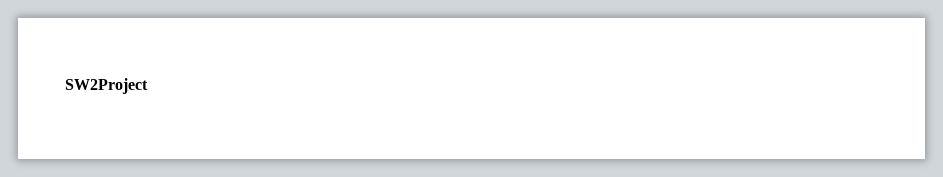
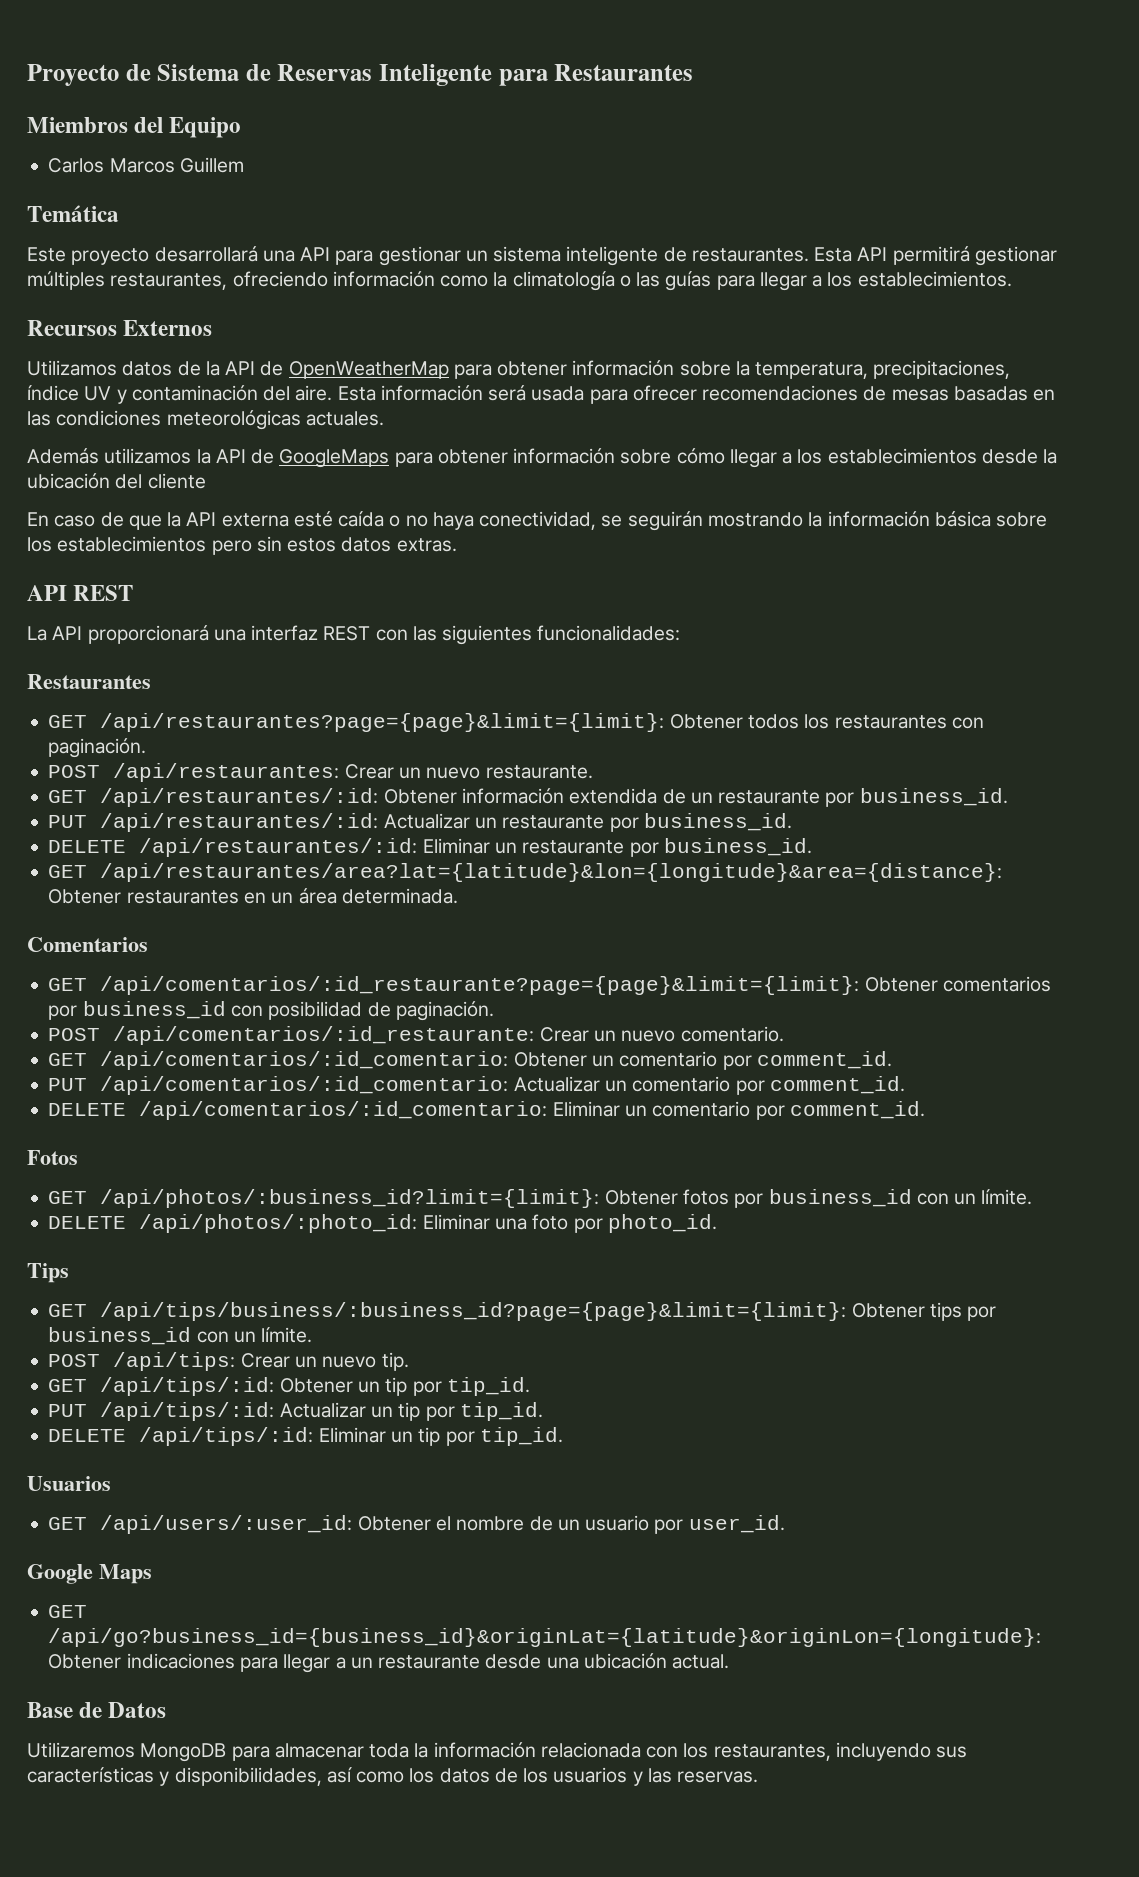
- SW2Project
+ Proyecto de Sistema de Reservas Inteligente para Restaurantes
+ Miembros del Equipo
+ Carlos Marcos Guillem
+ Temática
+ Este proyecto desarrollará una API para gestionar un sistema inteligente de restaurantes. Esta API permitirá gestionar múltiples restaurantes, ofreciendo información como la climatología o las guías para llegar a los establecimientos.
+ Recursos Externos
+ Utilizamos datos de la API de OpenWeatherMap para obtener información sobre la temperatura, precipitaciones, índice UV y contaminación del aire. Esta información será usada para ofrecer recomendaciones de mesas basadas en las condiciones meteorológicas actuales.
+ Además utilizamos la API de GoogleMaps para obtener información sobre cómo llegar a los establecimientos desde la ubicación del cliente
+ En caso de que la API externa esté caída o no haya conectividad, se seguirán mostrando la información básica sobre los establecimientos pero sin estos datos extras.
+ API REST
+ La API proporcionará una interfaz REST con las siguientes funcionalidades:
+ Restaurantes
+ GET /api/restaurantes?page={page}&limit={limit}: Obtener todos los restaurantes con paginación.
+ POST /api/restaurantes: Crear un nuevo restaurante.
+ GET /api/restaurantes/:id: Obtener información extendida de un restaurante por business_id.
+ PUT /api/restaurantes/:id: Actualizar un restaurante por business_id.
+ DELETE /api/restaurantes/:id: Eliminar un restaurante por business_id.
+ GET /api/restaurantes/area?lat={latitude}&lon={longitude}&area={distance}: Obtener restaurantes en un área determinada.
+ Comentarios
+ GET /api/comentarios/:id_restaurante?page={page}&limit={limit}: Obtener comentarios por business_id con posibilidad de paginación.
+ POST /api/comentarios/:id_restaurante: Crear un nuevo comentario.
+ GET /api/comentarios/:id_comentario: Obtener un comentario por comment_id.
+ PUT /api/comentarios/:id_comentario: Actualizar un comentario por comment_id.
+ DELETE /api/comentarios/:id_comentario: Eliminar un comentario por comment_id.
+ Fotos
+ GET /api/photos/:business_id?limit={limit}: Obtener fotos por business_id con un límite.
+ DELETE /api/photos/:photo_id: Eliminar una foto por photo_id.
+ Tips
+ GET /api/tips/business/:business_id?page={page}&limit={limit}: Obtener tips por business_id con un límite.
+ POST /api/tips: Crear un nuevo tip.
+ GET /api/tips/:id: Obtener un tip por tip_id.
+ PUT /api/tips/:id: Actualizar un tip por tip_id.
+ DELETE /api/tips/:id: Eliminar un tip por tip_id.
+ Usuarios
+ GET /api/users/:user_id: Obtener el nombre de un usuario por user_id.
+ Google Maps
+ GET /api/go?business_id={business_id}&originLat={latitude}&originLon={longitude}: Obtener indicaciones para llegar a un restaurante desde una ubicación actual.
+ Base de Datos
+ Utilizaremos MongoDB para almacenar toda la información relacionada con los restaurantes, incluyendo sus características y disponibilidades, así como los datos de los usuarios y las reservas.

